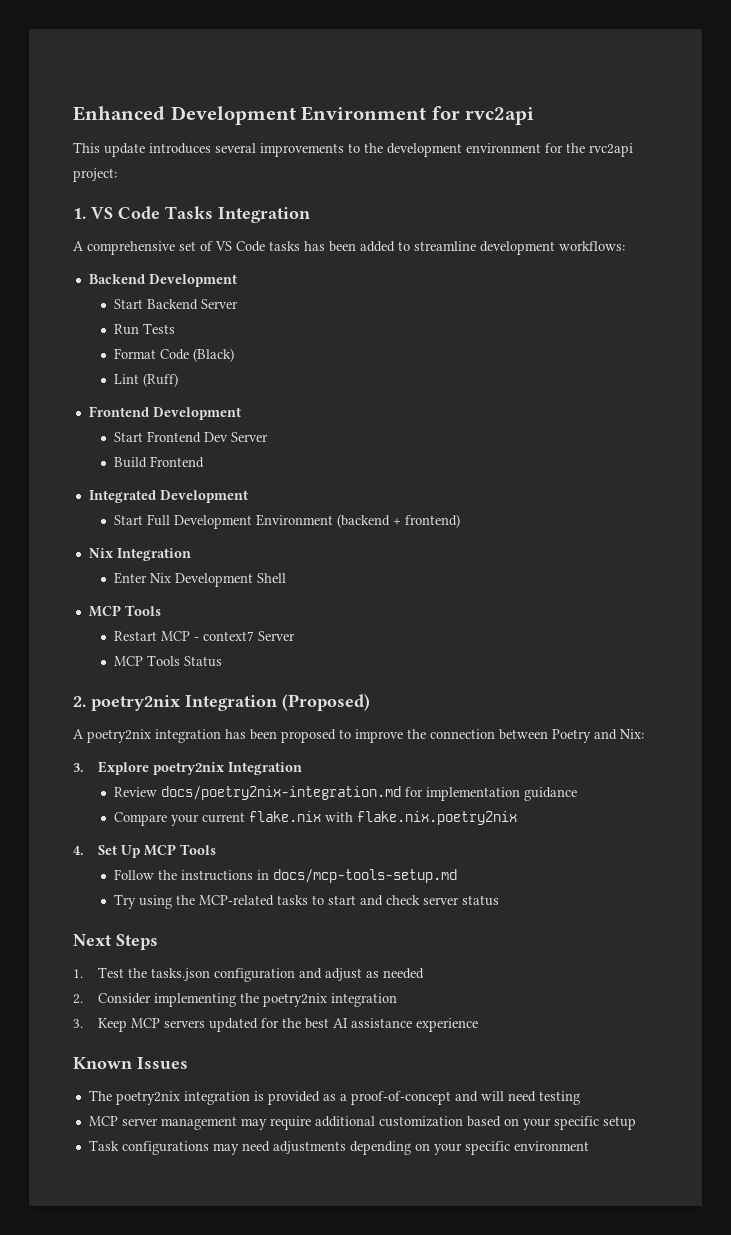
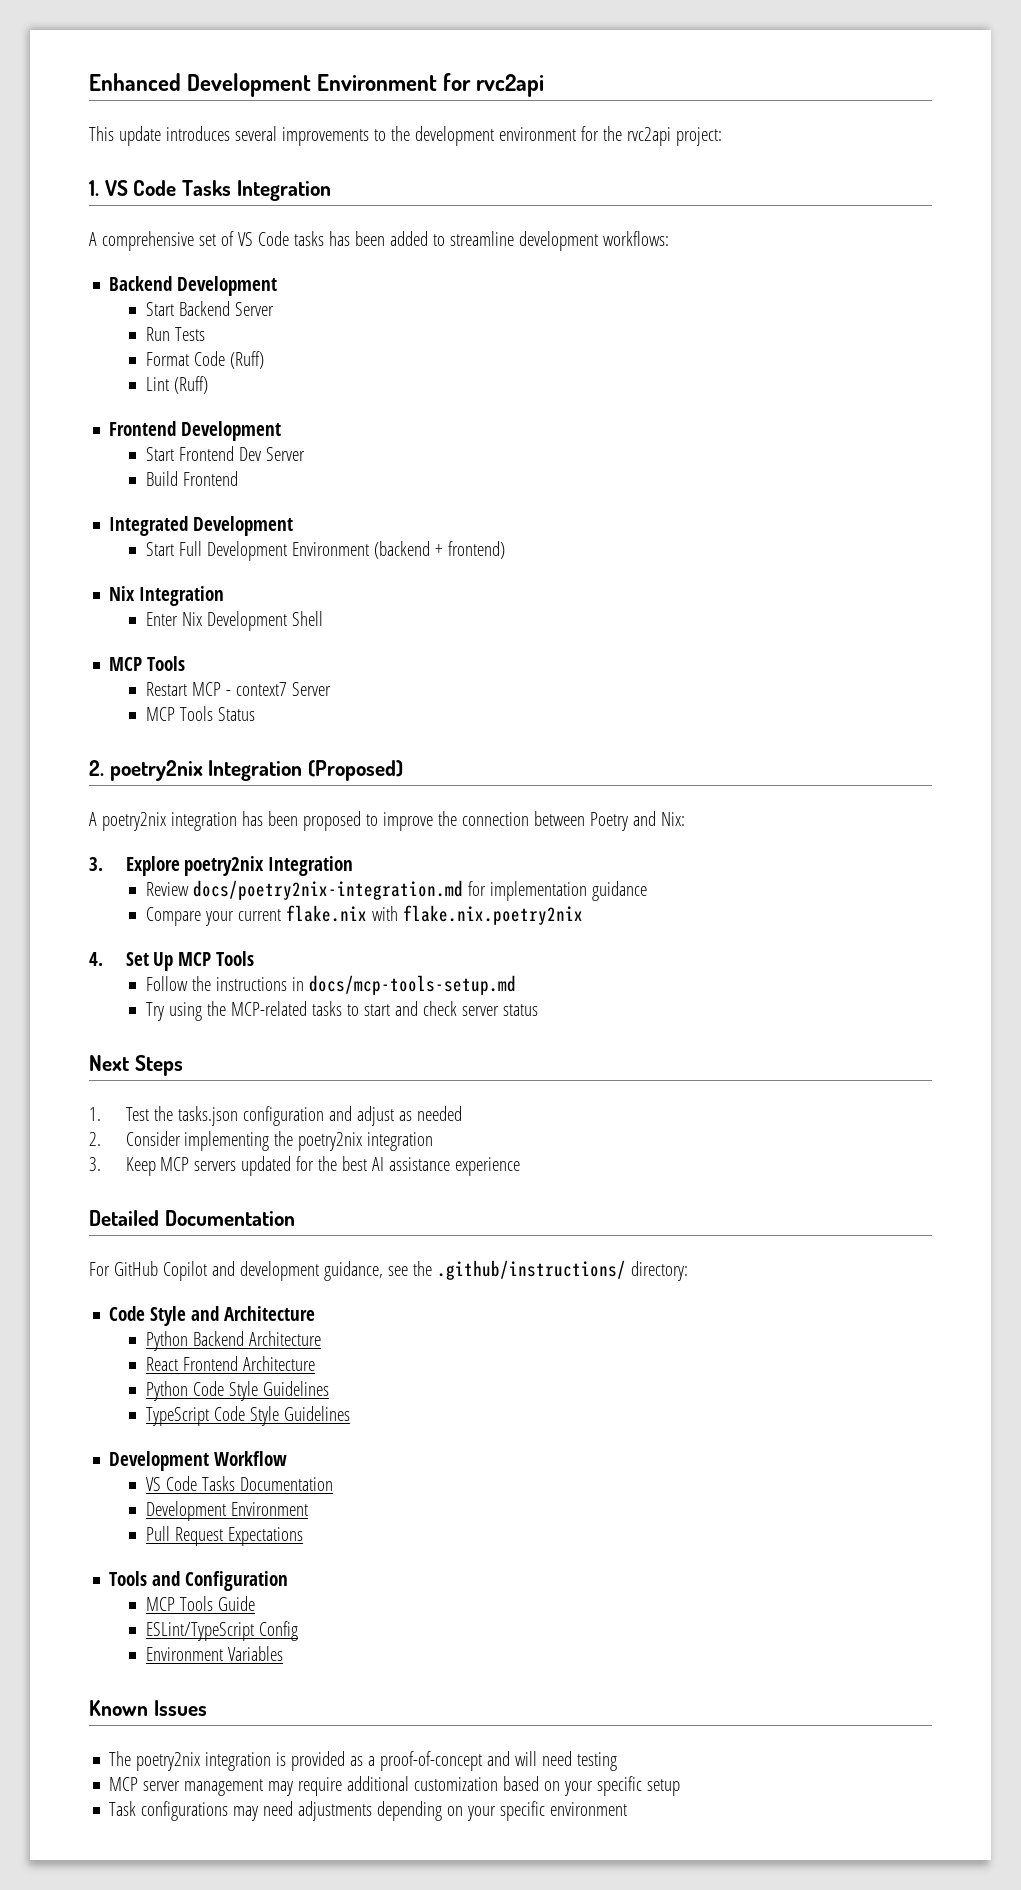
- Format Code (Black)
+ Format Code (Ruff)
+ Detailed Documentation
+ For GitHub Copilot and development guidance, see the .github/instructions/ directory:
+ Code Style and Architecture
+ Python Backend Architecture
+ React Frontend Architecture
+ Python Code Style Guidelines
+ TypeScript Code Style Guidelines
+ Development Workflow
+ VS Code Tasks Documentation
+ Development Environment
+ Pull Request Expectations
+ Tools and Configuration
+ MCP Tools Guide
+ ESLint/TypeScript Config
+ Environment Variables

